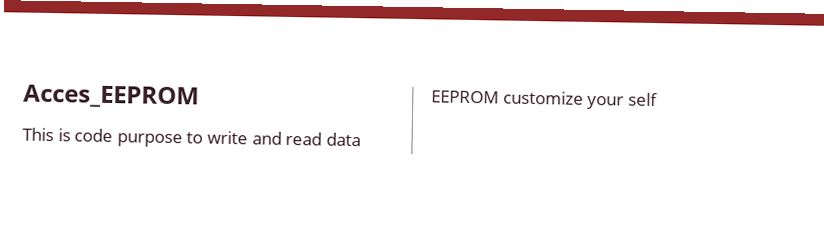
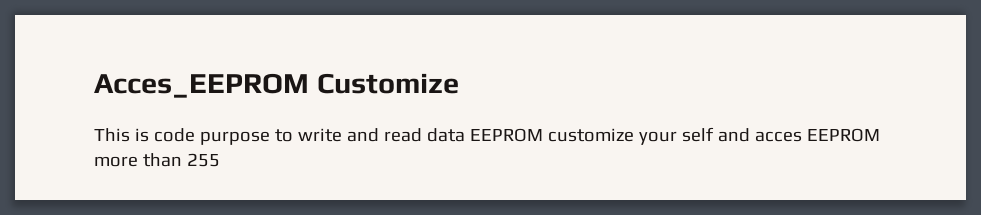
- Acces_EEPROM
+ Acces_EEPROM Customize
- This is code purpose to write and read data EEPROM customize your self
+ This is code purpose to write and read data EEPROM customize your self and acces EEPROM more than 255

